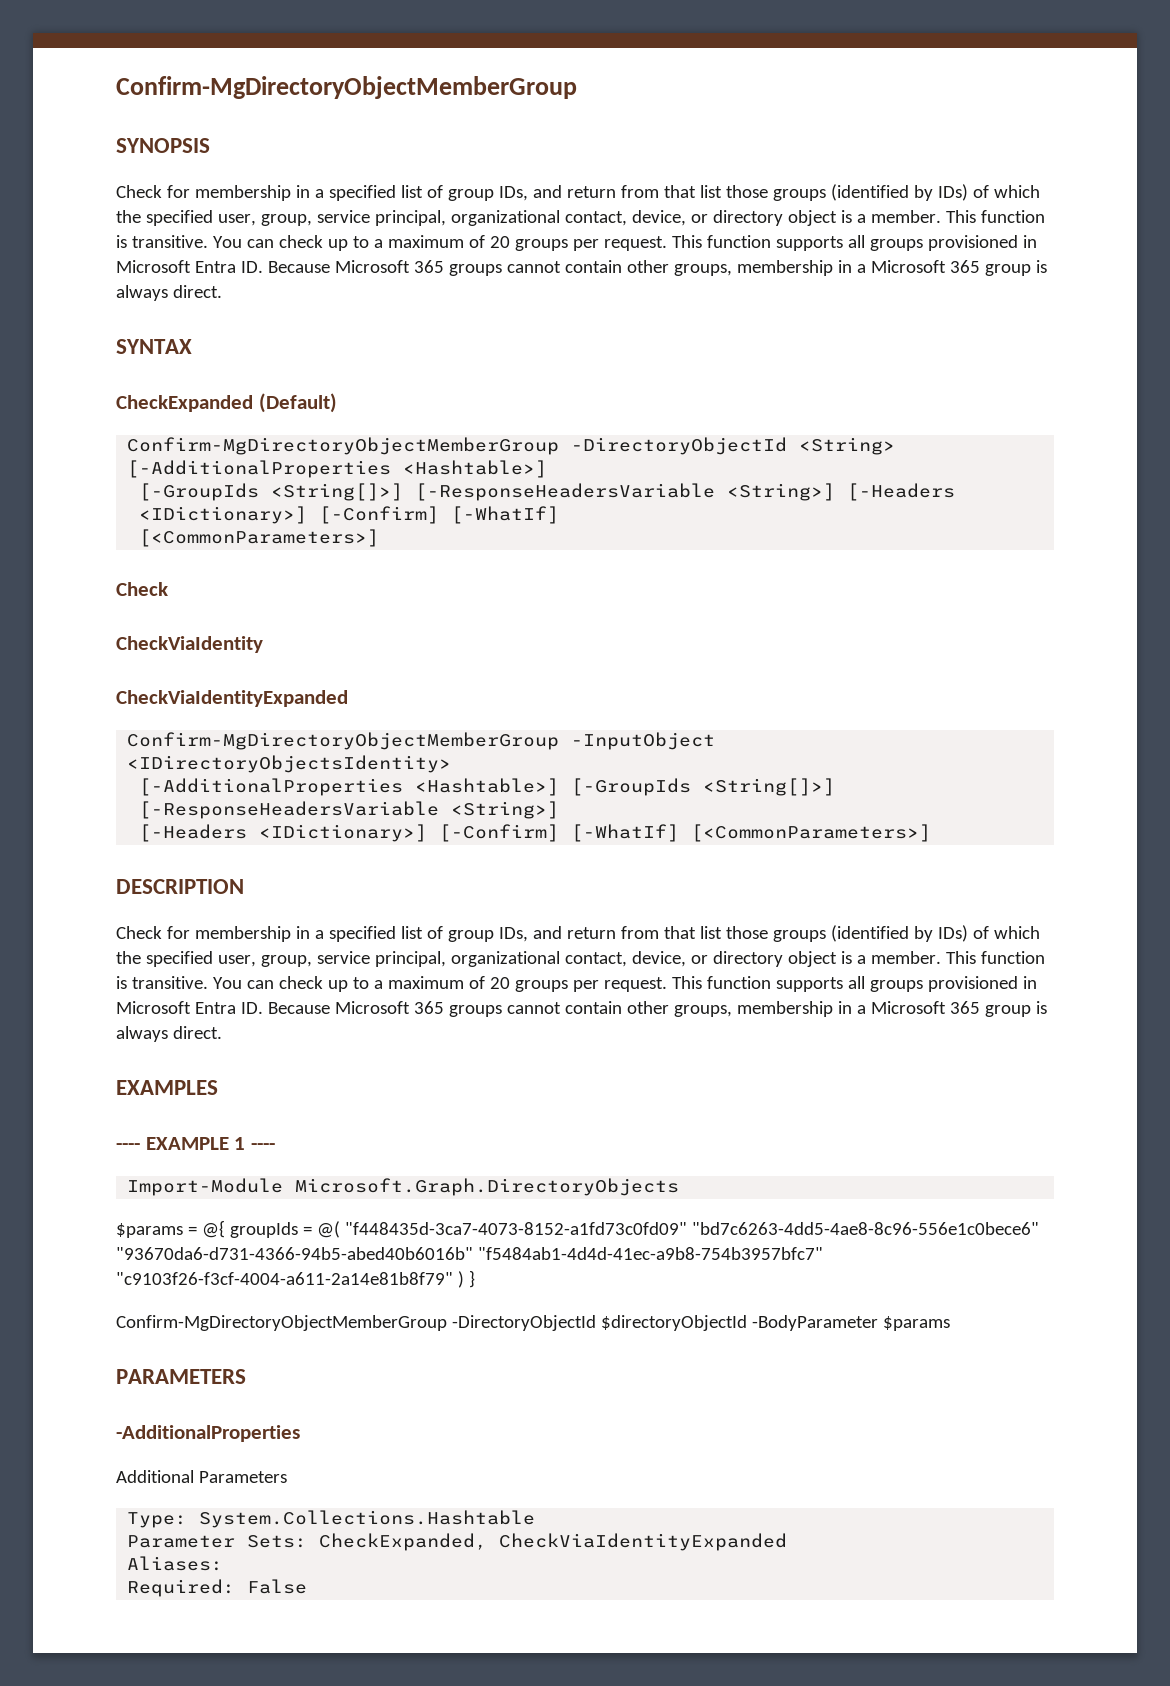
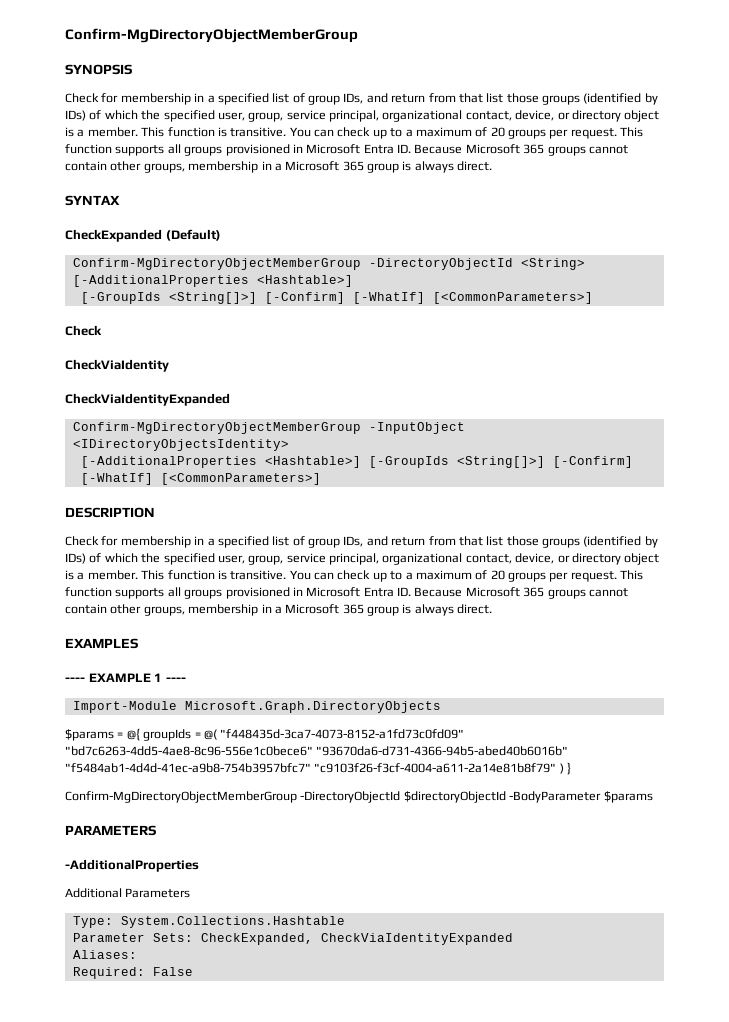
  Confirm-MgDirectoryObjectMemberGroup -DirectoryObjectId <String> [-AdditionalProperties <Hashtable>]
- [-GroupIds <String[]>] [-ResponseHeadersVariable <String>] [-Headers <IDictionary>] [-Confirm] [-WhatIf]
- [<CommonParameters>]
+ [-GroupIds <String[]>] [-Confirm] [-WhatIf] [<CommonParameters>]
- [-AdditionalProperties <Hashtable>] [-GroupIds <String[]>] [-ResponseHeadersVariable <String>]
- [-Headers <IDictionary>] [-Confirm] [-WhatIf] [<CommonParameters>]
+ [-AdditionalProperties <Hashtable>] [-GroupIds <String[]>] [-Confirm] [-WhatIf] [<CommonParameters>]

